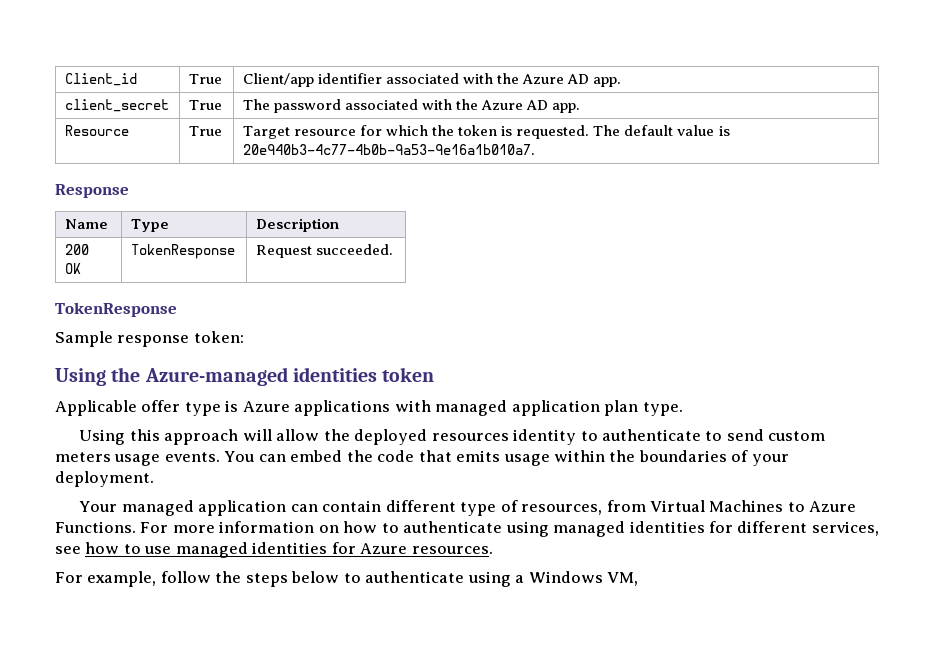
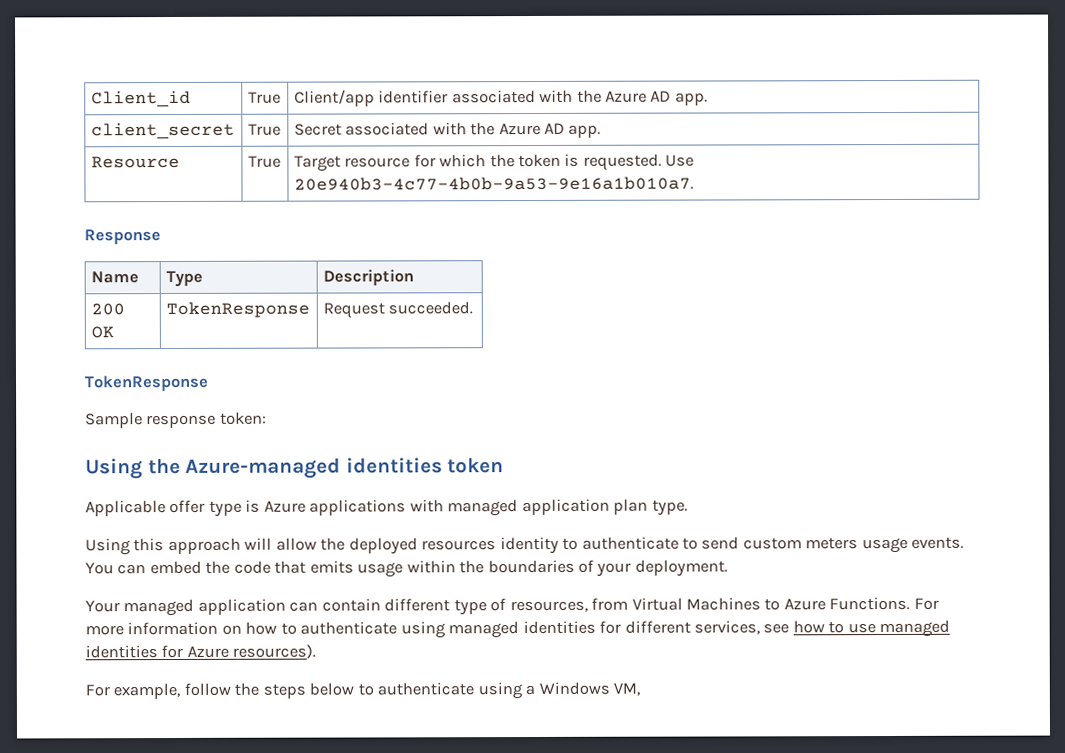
- client_secret | True | The password associated with the Azure AD app.
+ client_secret | True | Secret associated with the Azure AD app.
- Resource | True | Target resource for which the token is requested. The default value is 20e940b3-4c77-4b0b-9a53-9e16a1b010a7.
+ Resource | True | Target resource for which the token is requested. Use 20e940b3-4c77-4b0b-9a53-9e16a1b010a7.
- For more information on how to authenticate using managed identities for different services, see how to use managed identities for Azure resources.
+ For more information on how to authenticate using managed identities for different services, see how to use managed identities for Azure resources).

